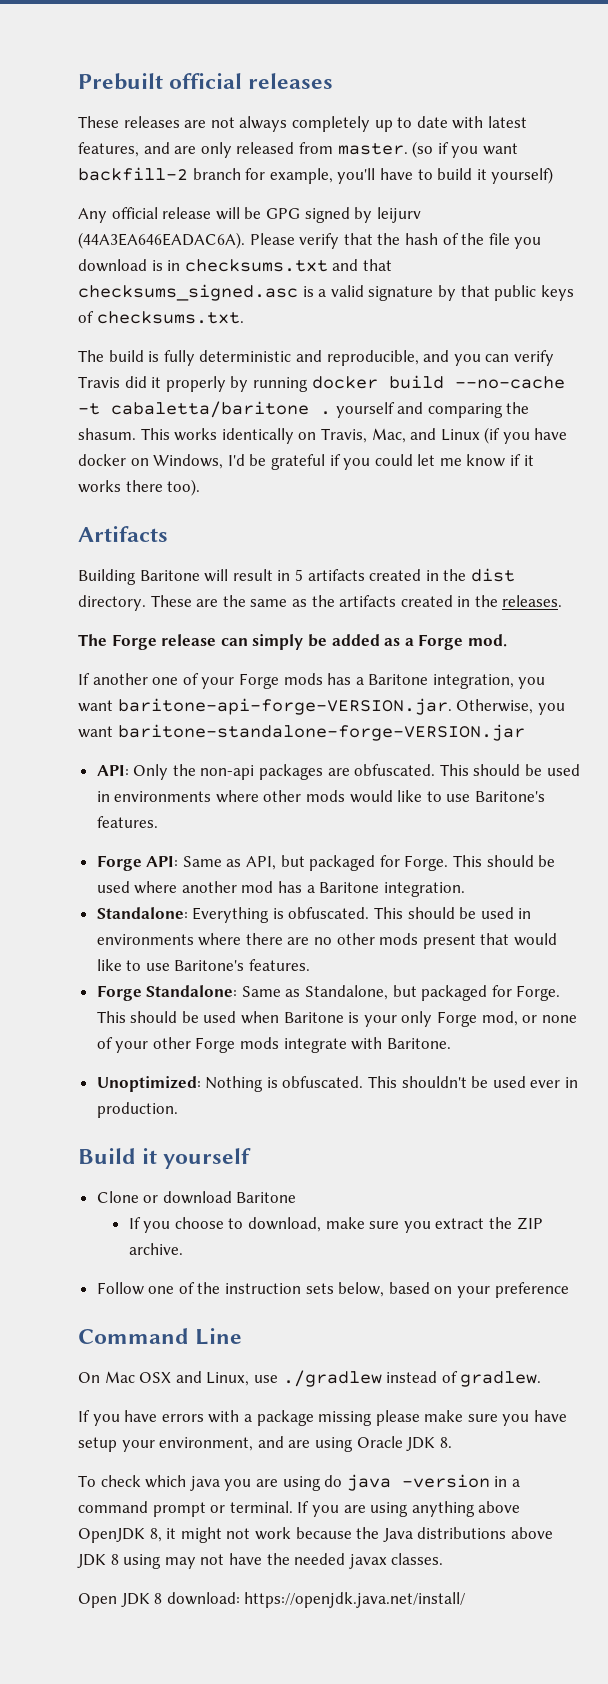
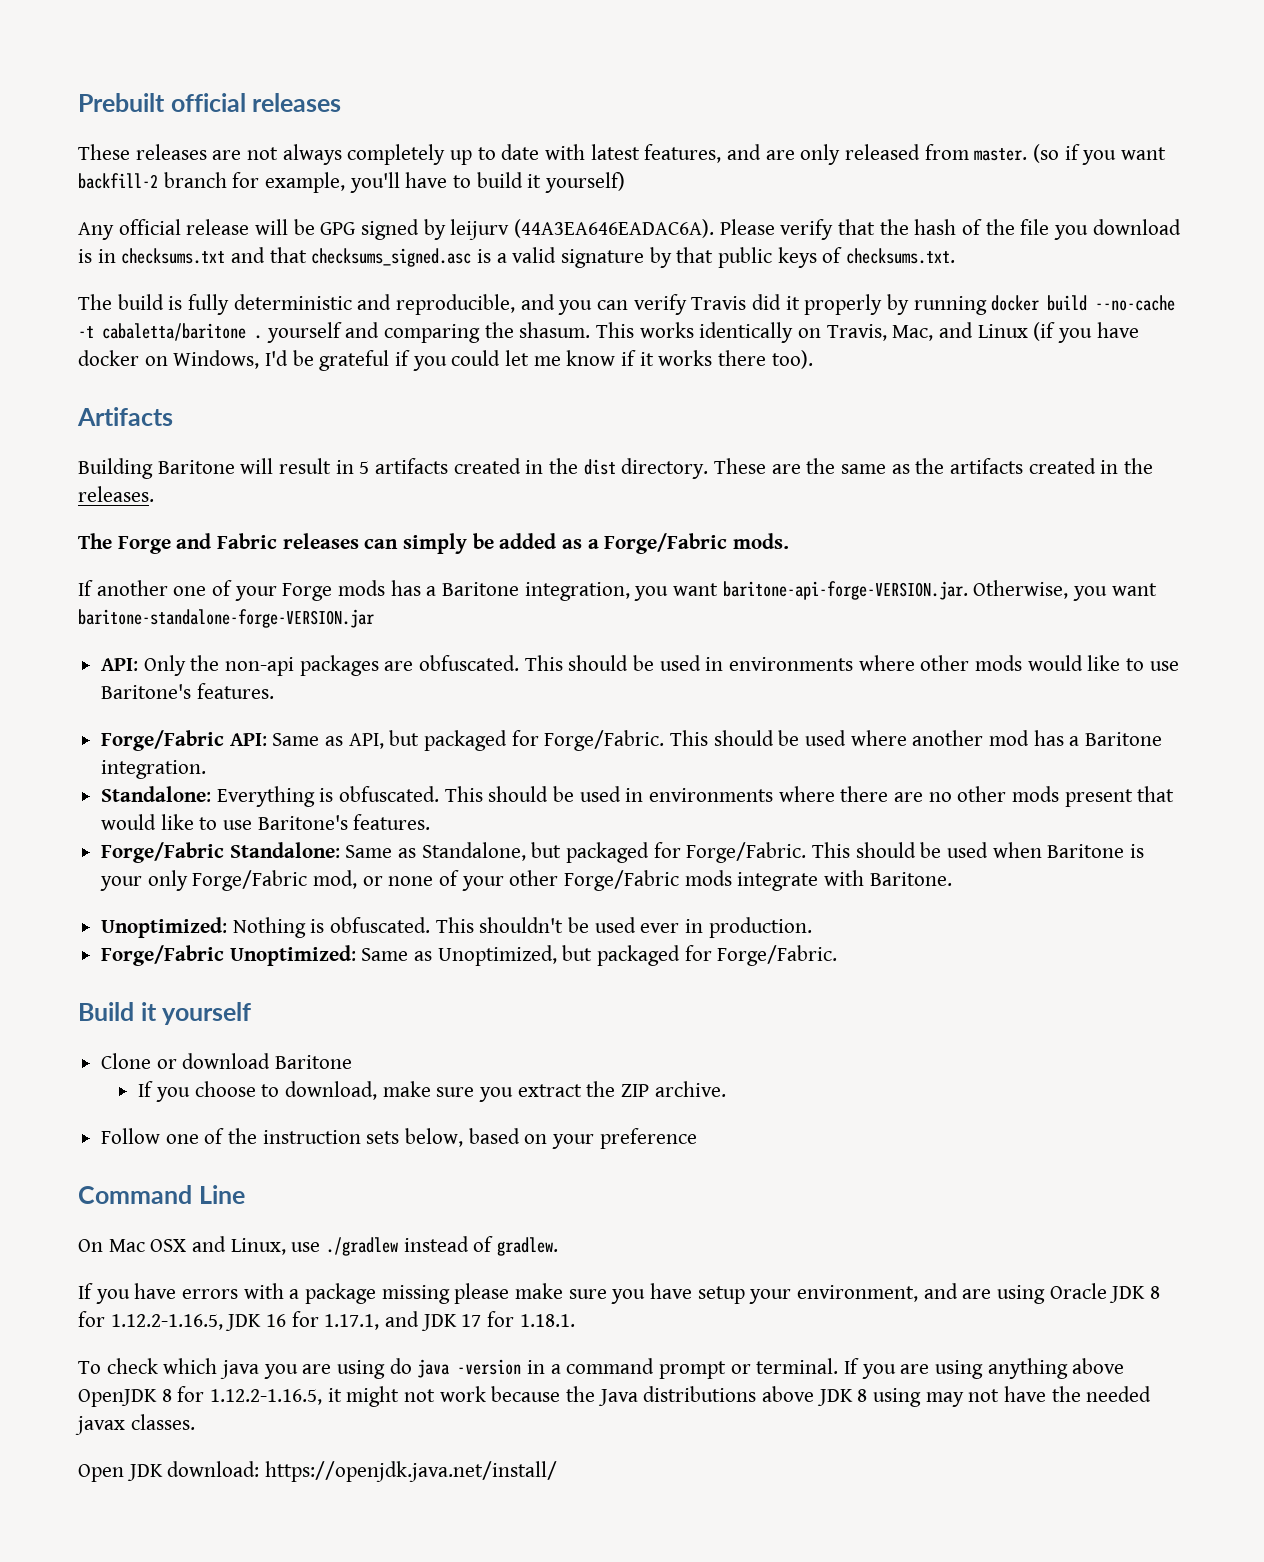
- The Forge release can simply be added as a Forge mod.
+ The Forge and Fabric releases can simply be added as a Forge/Fabric mods.
- Forge API: Same as API, but packaged for Forge.
+ Forge/Fabric API: Same as API, but packaged for Forge/Fabric.
- Forge Standalone: Same as Standalone, but packaged for Forge.
+ Forge/Fabric Standalone: Same as Standalone, but packaged for Forge/Fabric.
- This should be used when Baritone is your only Forge mod, or none of your other Forge mods integrate with Baritone.
+ This should be used when Baritone is your only Forge/Fabric mod, or none of your other Forge/Fabric mods integrate with Baritone.
+ Forge/Fabric Unoptimized: Same as Unoptimized, but packaged for Forge/Fabric.
- If you have errors with a package missing please make sure you have setup your environment, and are using Oracle JDK 8.
+ If you have errors with a package missing please make sure you have setup your environment, and are using Oracle JDK 8 for 1.12.2-1.16.5, JDK 16 for 1.17.1, and JDK 17 for 1.18.1.
- If you are using anything above OpenJDK 8, it might not work because the Java distributions above JDK 8 using may not have the needed javax classes.
+ If you are using anything above OpenJDK 8 for 1.12.2-1.16.5, it might not work because the Java distributions above JDK 8 using may not have the needed javax classes.
- Open JDK 8 download: https://openjdk.java.net/install/
+ Open JDK download: https://openjdk.java.net/install/

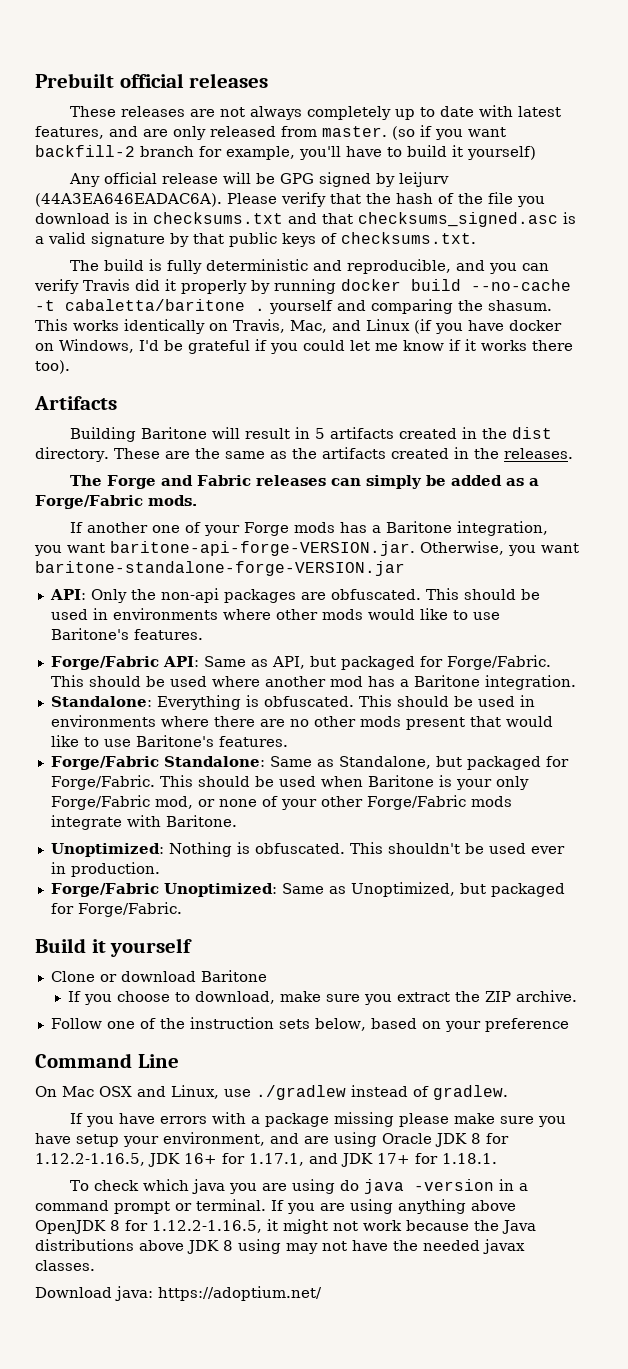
- If you have errors with a package missing please make sure you have setup your environment, and are using Oracle JDK 8 for 1.12.2-1.16.5, JDK 16 for 1.17.1, and JDK 17 for 1.18.1.
+ If you have errors with a package missing please make sure you have setup your environment, and are using Oracle JDK 8 for 1.12.2-1.16.5, JDK 16+ for 1.17.1, and JDK 17+ for 1.18.1.
- Open JDK download: https://openjdk.java.net/install/
+ Download java: https://adoptium.net/

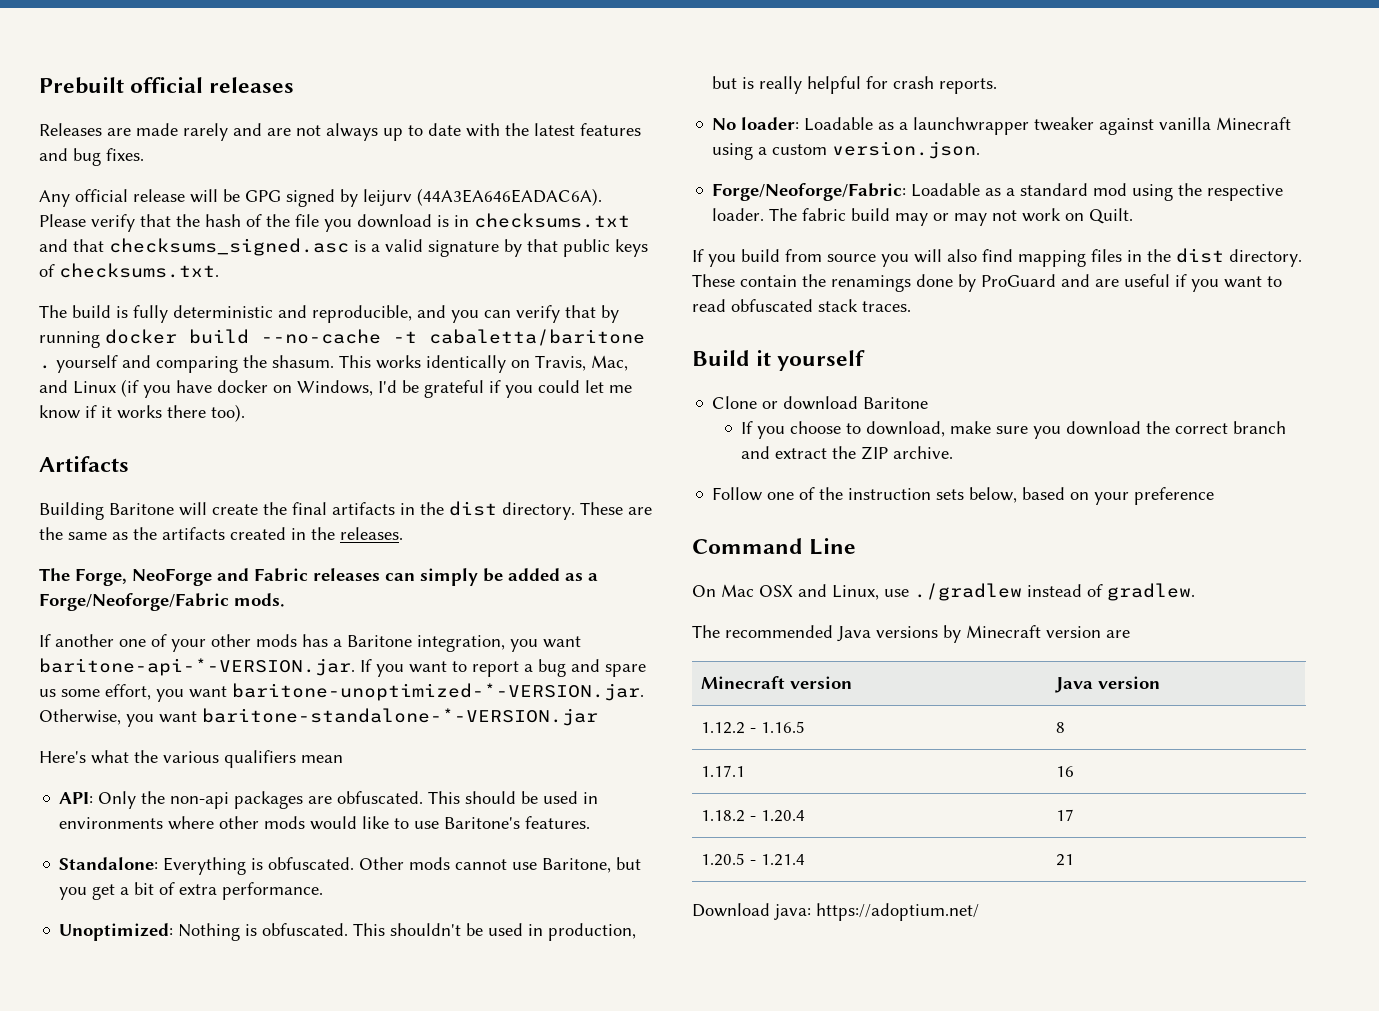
- These releases are not always completely up to date with latest features, and are only released from master. (so if you want backfill-2 branch for example, you'll have to build it yourself)
+ Releases are made rarely and are not always up to date with the latest features and bug fixes.
- The build is fully deterministic and reproducible, and you can verify Travis did it properly by running docker build --no-cache -t cabaletta/baritone . yourself and comparing the shasum.
+ The build is fully deterministic and reproducible, and you can verify that by running docker build --no-cache -t cabaletta/baritone . yourself and comparing the shasum.
- Building Baritone will result in 5 artifacts created in the dist directory.
+ Building Baritone will create the final artifacts in the dist directory.
- The Forge and Fabric releases can simply be added as a Forge/Fabric mods.
+ The Forge, NeoForge and Fabric releases can simply be added as a Forge/Neoforge/Fabric mods.
- If another one of your Forge mods has a Baritone integration, you want baritone-api-forge-VERSION.jar. Otherwise, you want baritone-standalone-forge-VERSION.jar
+ If another one of your other mods has a Baritone integration, you want baritone-api-*-VERSION.jar. If you want to report a bug and spare us some effort, you want baritone-unoptimized-*-VERSION.jar. Otherwise, you want baritone-standalone-*-VERSION.jar
+ Here's what the various qualifiers mean
- Forge/Fabric API: Same as API, but packaged for Forge/Fabric. This should be used where another mod has a Baritone integration.
- Standalone: Everything is obfuscated. This should be used in environments where there are no other mods present that would like to use Baritone's features.
- Forge/Fabric Standalone: Same as Standalone, but packaged for Forge/Fabric. This should be used when Baritone is your only Forge/Fabric mod, or none of your other Forge/Fabric mods integrate with Baritone.
+ Standalone: Everything is obfuscated. Other mods cannot use Baritone, but you get a bit of extra performance.
- This shouldn't be used ever in production.
- Forge/Fabric Unoptimized: Same as Unoptimized, but packaged for Forge/Fabric.
+ This shouldn't be used in production, but is really helpful for crash reports.
+ No loader: Loadable as a launchwrapper tweaker against vanilla Minecraft using a custom version.json.
+ Forge/Neoforge/Fabric: Loadable as a standard mod using the respective loader. The fabric build may or may not work on Quilt.
+ If you build from source you will also find mapping files in the dist directory. These contain the renamings done by ProGuard and are useful if you want to read obfuscated stack traces.
- If you choose to download, make sure you extract the ZIP archive.
+ If you choose to download, make sure you download the correct branch and extract the ZIP archive.
- If you have errors with a package missing please make sure you have setup your environment, and are using Oracle JDK 8 for 1.12.2-1.16.5, JDK 16+ for 1.17.1, and JDK 17+ for 1.18.1.
- To check which java you are using do java -version in a command prompt or terminal. If you are using anything above OpenJDK 8 for 1.12.2-1.16.5, it might not work because the Java distributions above JDK 8 using may not have the needed javax classes.
+ The recommended Java versions by Minecraft version are
+ Minecraft version | Java version
+ 1.12.2 - 1.16.5 | 8
+ 1.17.1 | 16
+ 1.18.2 - 1.20.4 | 17
+ 1.20.5 - 1.21.4 | 21

